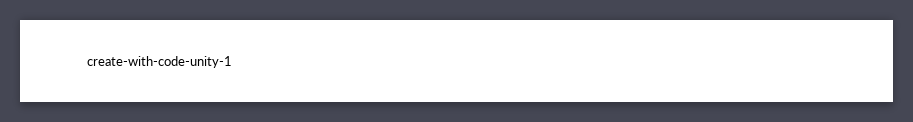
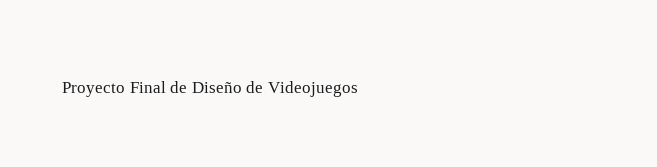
- create-with-code-unity-1
+ Proyecto Final de Diseño de Videojuegos

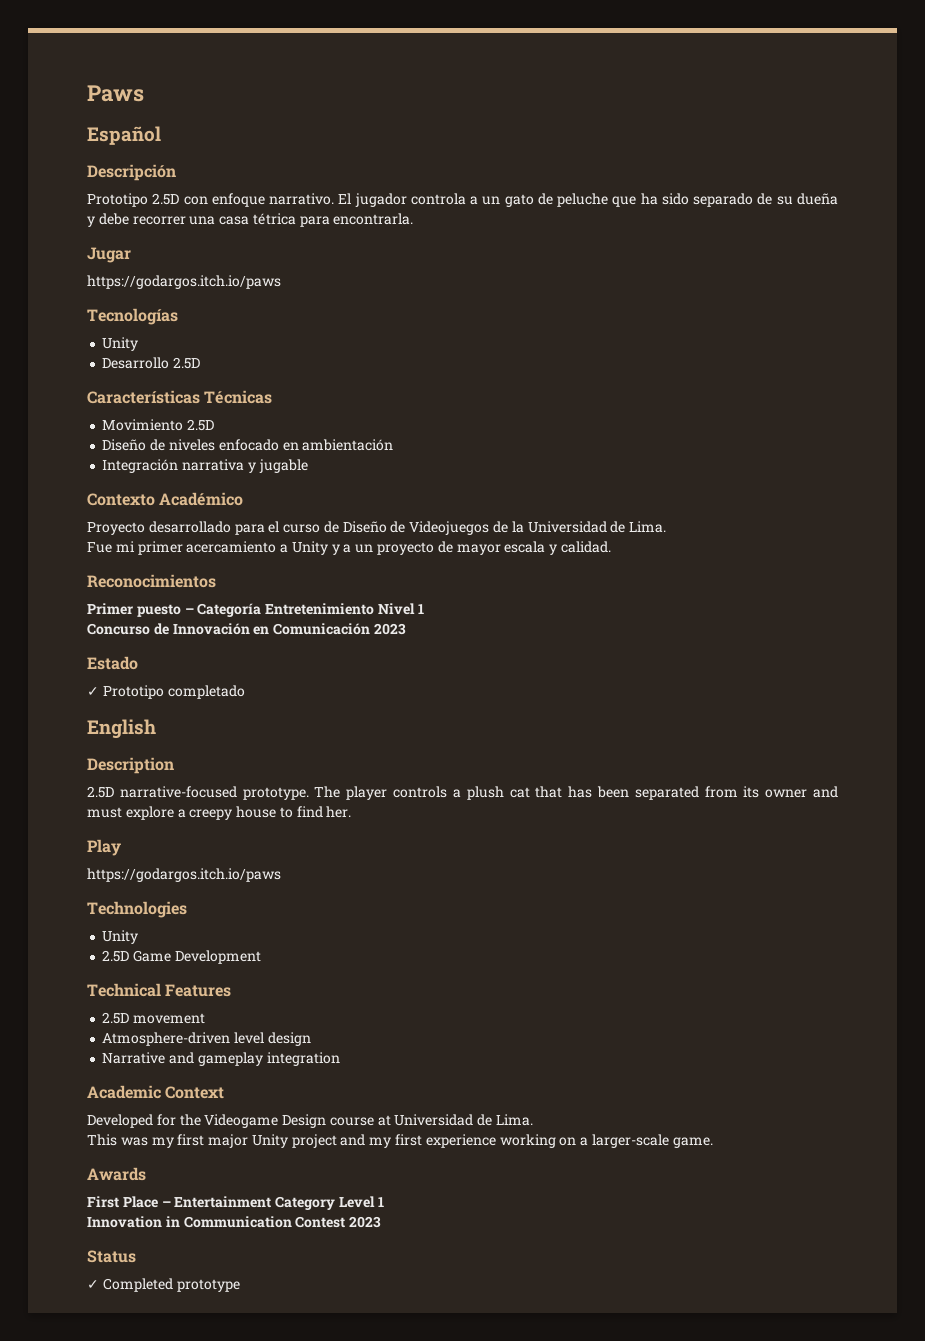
- Proyecto Final de Diseño de Videojuegos
+ Paws
+ Español
+ Descripción
+ Prototipo 2.5D con enfoque narrativo. El jugador controla a un gato de peluche que ha sido separado de su dueña y debe recorrer una casa tétrica para encontrarla.
+ Jugar
+ https://godargos.itch.io/paws
+ Tecnologías
+ Unity
+ Desarrollo 2.5D
+ Características Técnicas
+ Movimiento 2.5D
+ Diseño de niveles enfocado en ambientación
+ Integración narrativa y jugable
+ Contexto Académico
+ Proyecto desarrollado para el curso de Diseño de Videojuegos de la Universidad de Lima.
+ Fue mi primer acercamiento a Unity y a un proyecto de mayor escala y calidad.
+ Reconocimientos
+ Primer puesto – Categoría Entretenimiento Nivel 1
+ Concurso de Innovación en Comunicación 2023
+ Estado
+ ✓ Prototipo completado
+ English
+ Description
+ 2.5D narrative-focused prototype. The player controls a plush cat that has been separated from its owner and must explore a creepy house to find her.
+ Play
+ https://godargos.itch.io/paws
+ Technologies
+ Unity
+ 2.5D Game Development
+ Technical Features
+ 2.5D movement
+ Atmosphere-driven level design
+ Narrative and gameplay integration
+ Academic Context
+ Developed for the Videogame Design course at Universidad de Lima.
+ This was my first major Unity project and my first experience working on a larger-scale game.
+ Awards
+ First Place – Entertainment Category Level 1
+ Innovation in Communication Contest 2023
+ Status
+ ✓ Completed prototype

